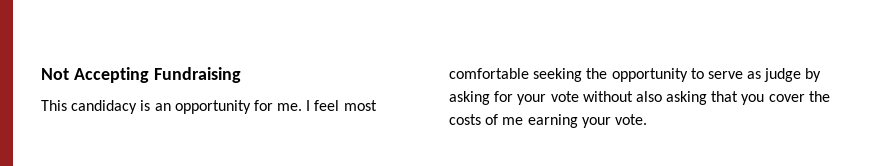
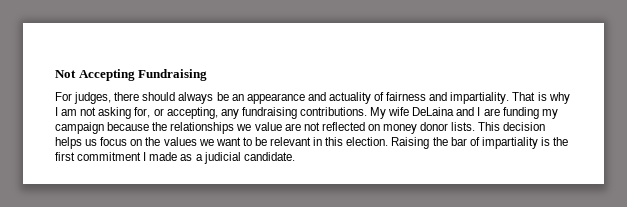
- This candidacy is an opportunity for me. I feel most comfortable seeking the opportunity to serve as judge by asking for your vote without also asking that you cover the costs of me earning your vote.
+ For judges, there should always be an appearance and actuality of fairness and impartiality. That is why I am not asking for, or accepting, any fundraising contributions. My wife DeLaina and I are funding my campaign because the relationships we value are not reflected on money donor lists. This decision helps us focus on the values we want to be relevant in this election. Raising the bar of impartiality is the first commitment I made as a judicial candidate.

